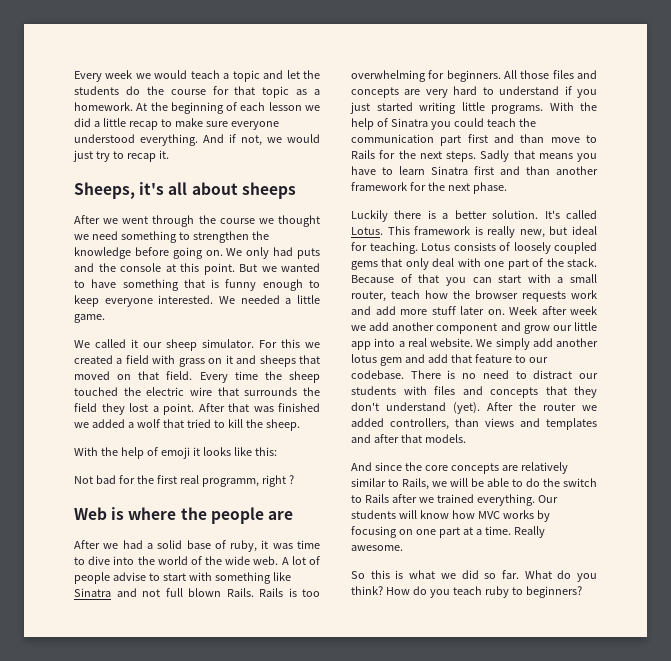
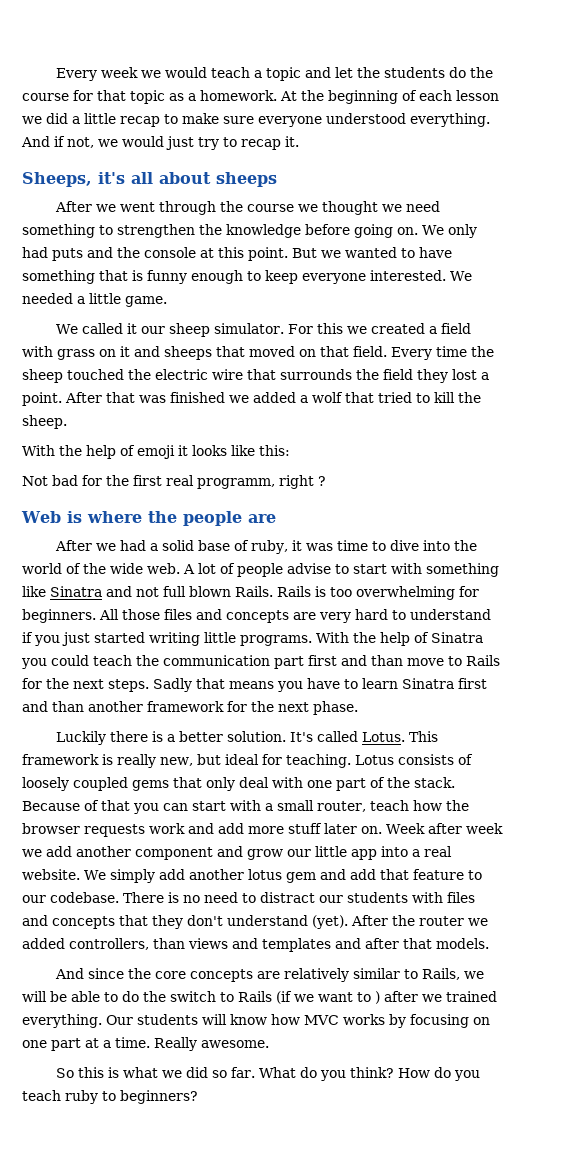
- And since the core concepts are relatively similar to Rails, we will be able to do the switch to Rails after we trained everything.
+ And since the core concepts are relatively similar to Rails, we will be able to do the switch to Rails (if we want to ) after we trained everything.

